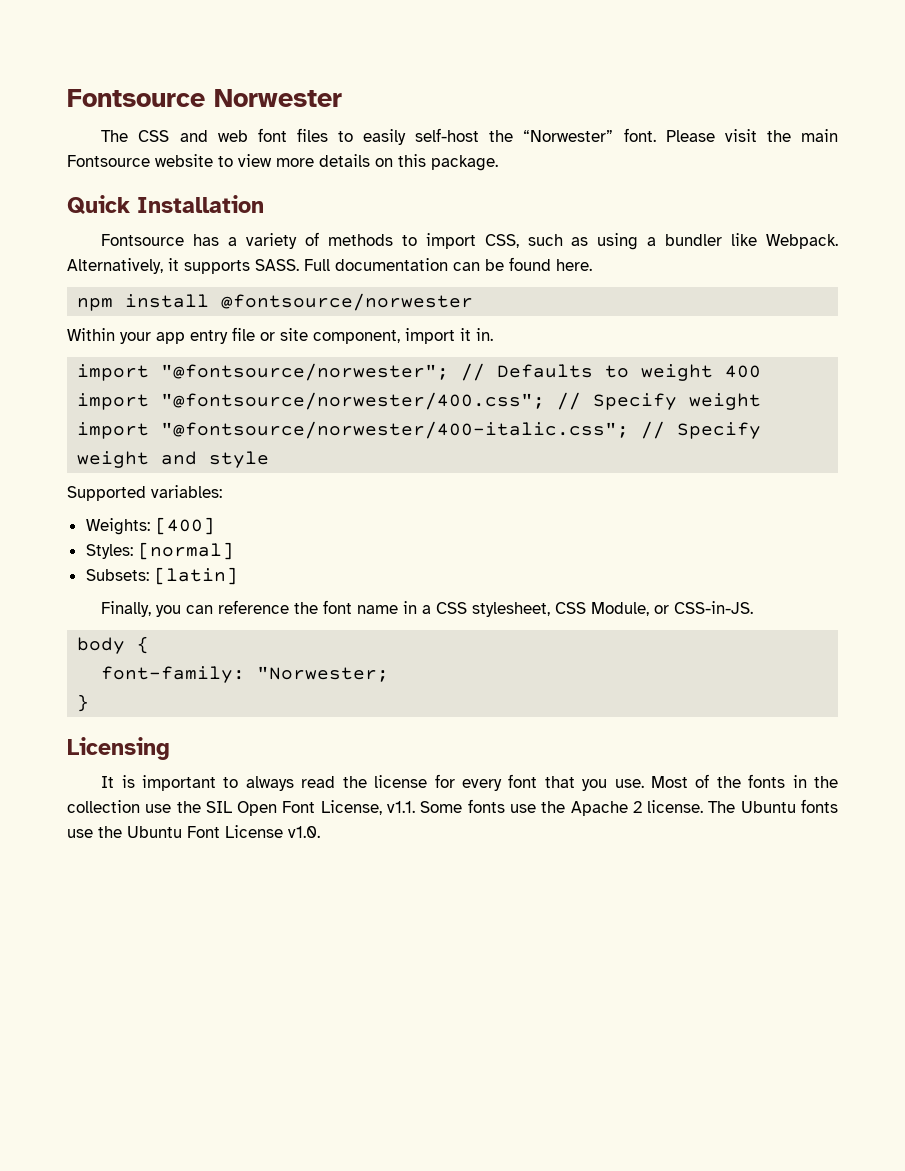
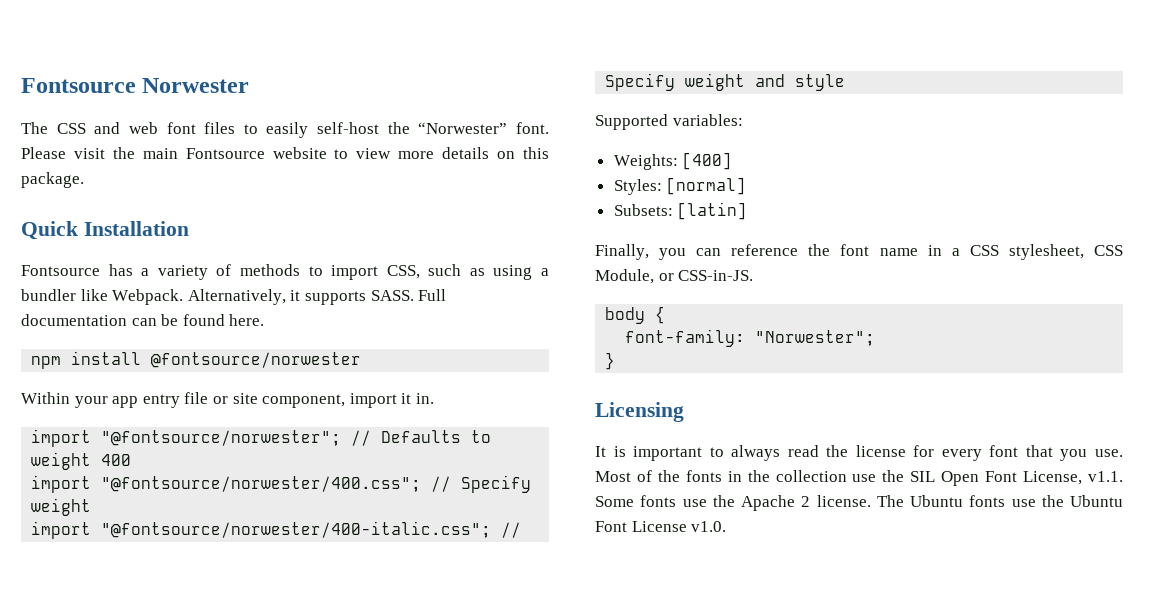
- font-family: "Norwester;
+ font-family: "Norwester";

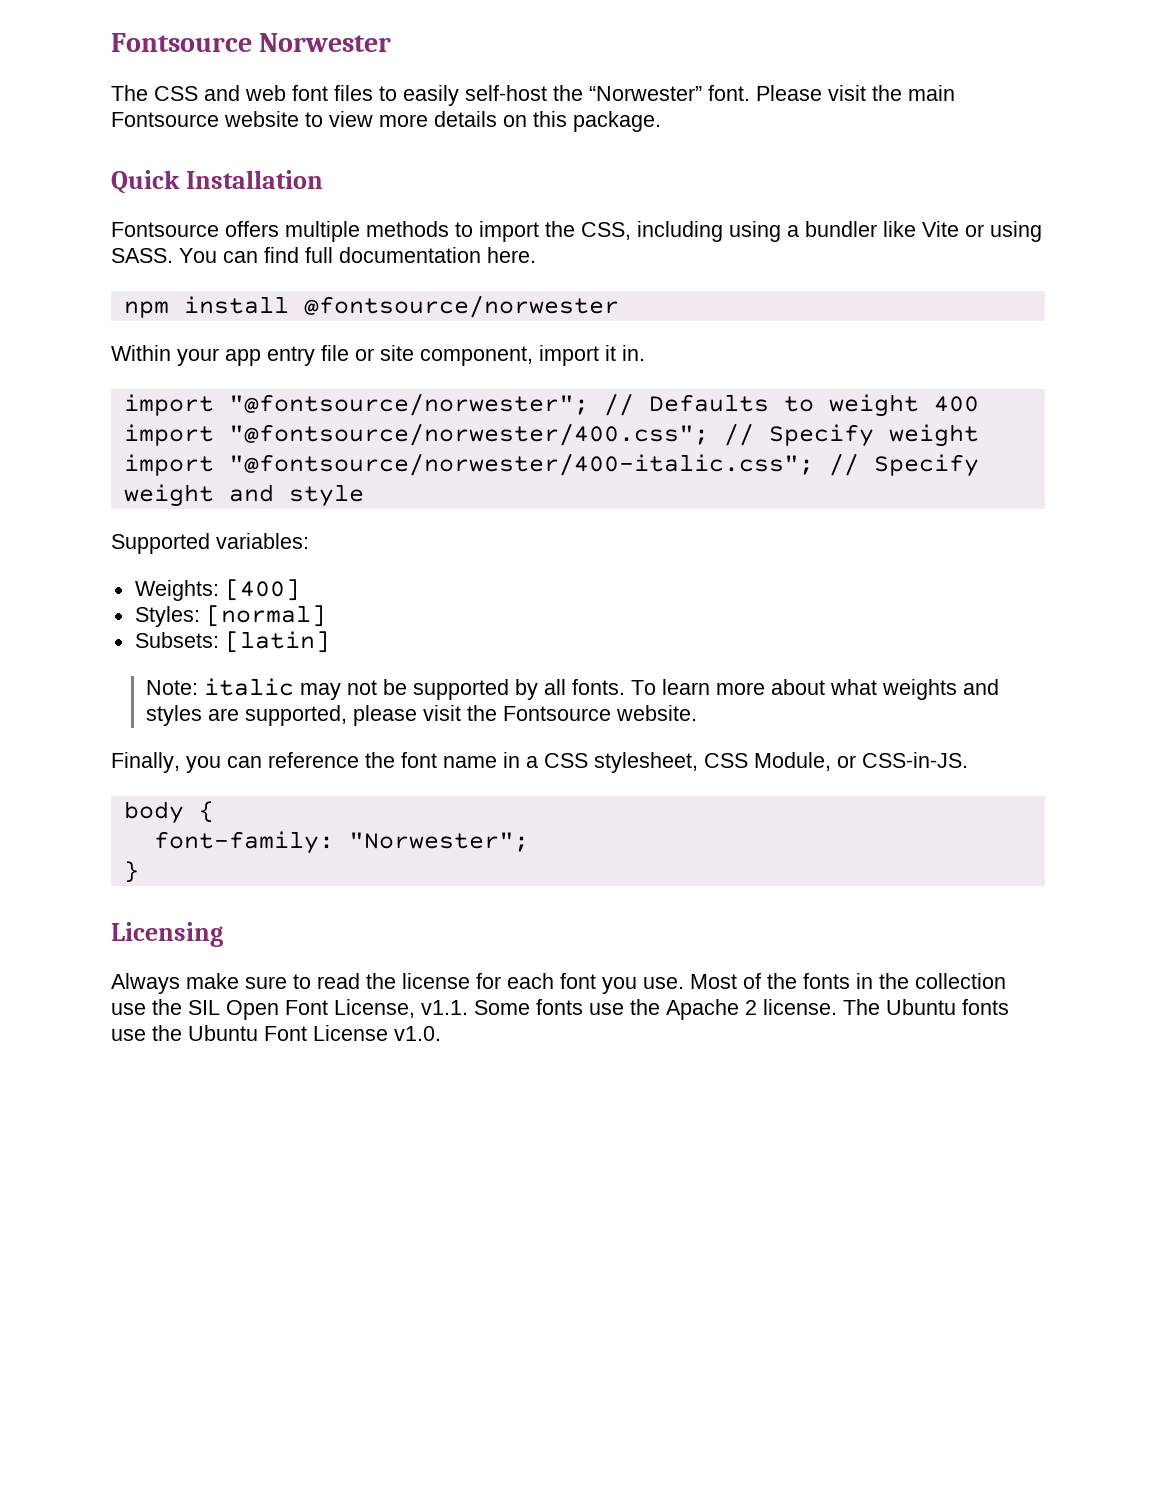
- Fontsource has a variety of methods to import CSS, such as using a bundler like Webpack. Alternatively, it supports SASS. Full documentation can be found here.
+ Fontsource offers multiple methods to import the CSS, including using a bundler like Vite or using SASS. You can find full documentation here.
+ Note: italic may not be supported by all fonts. To learn more about what weights and styles are supported, please visit the Fontsource website.
- It is important to always read the license for every font that you use.
+ Always make sure to read the license for each font you use.

